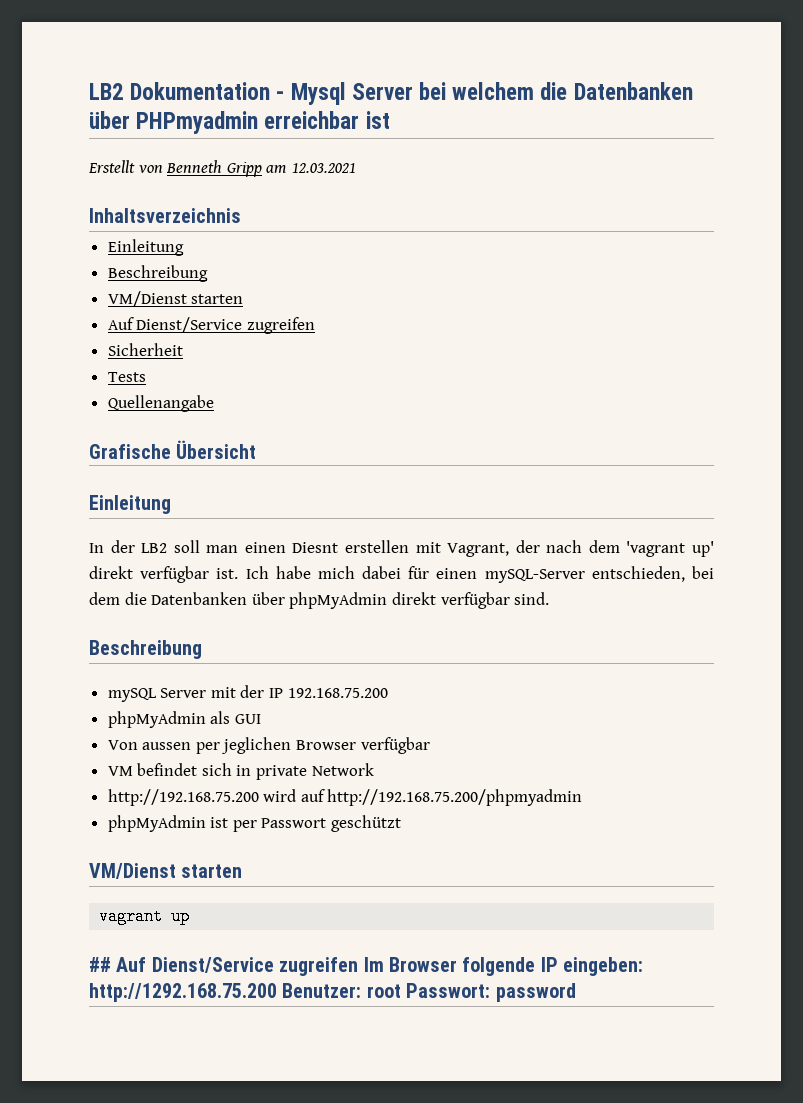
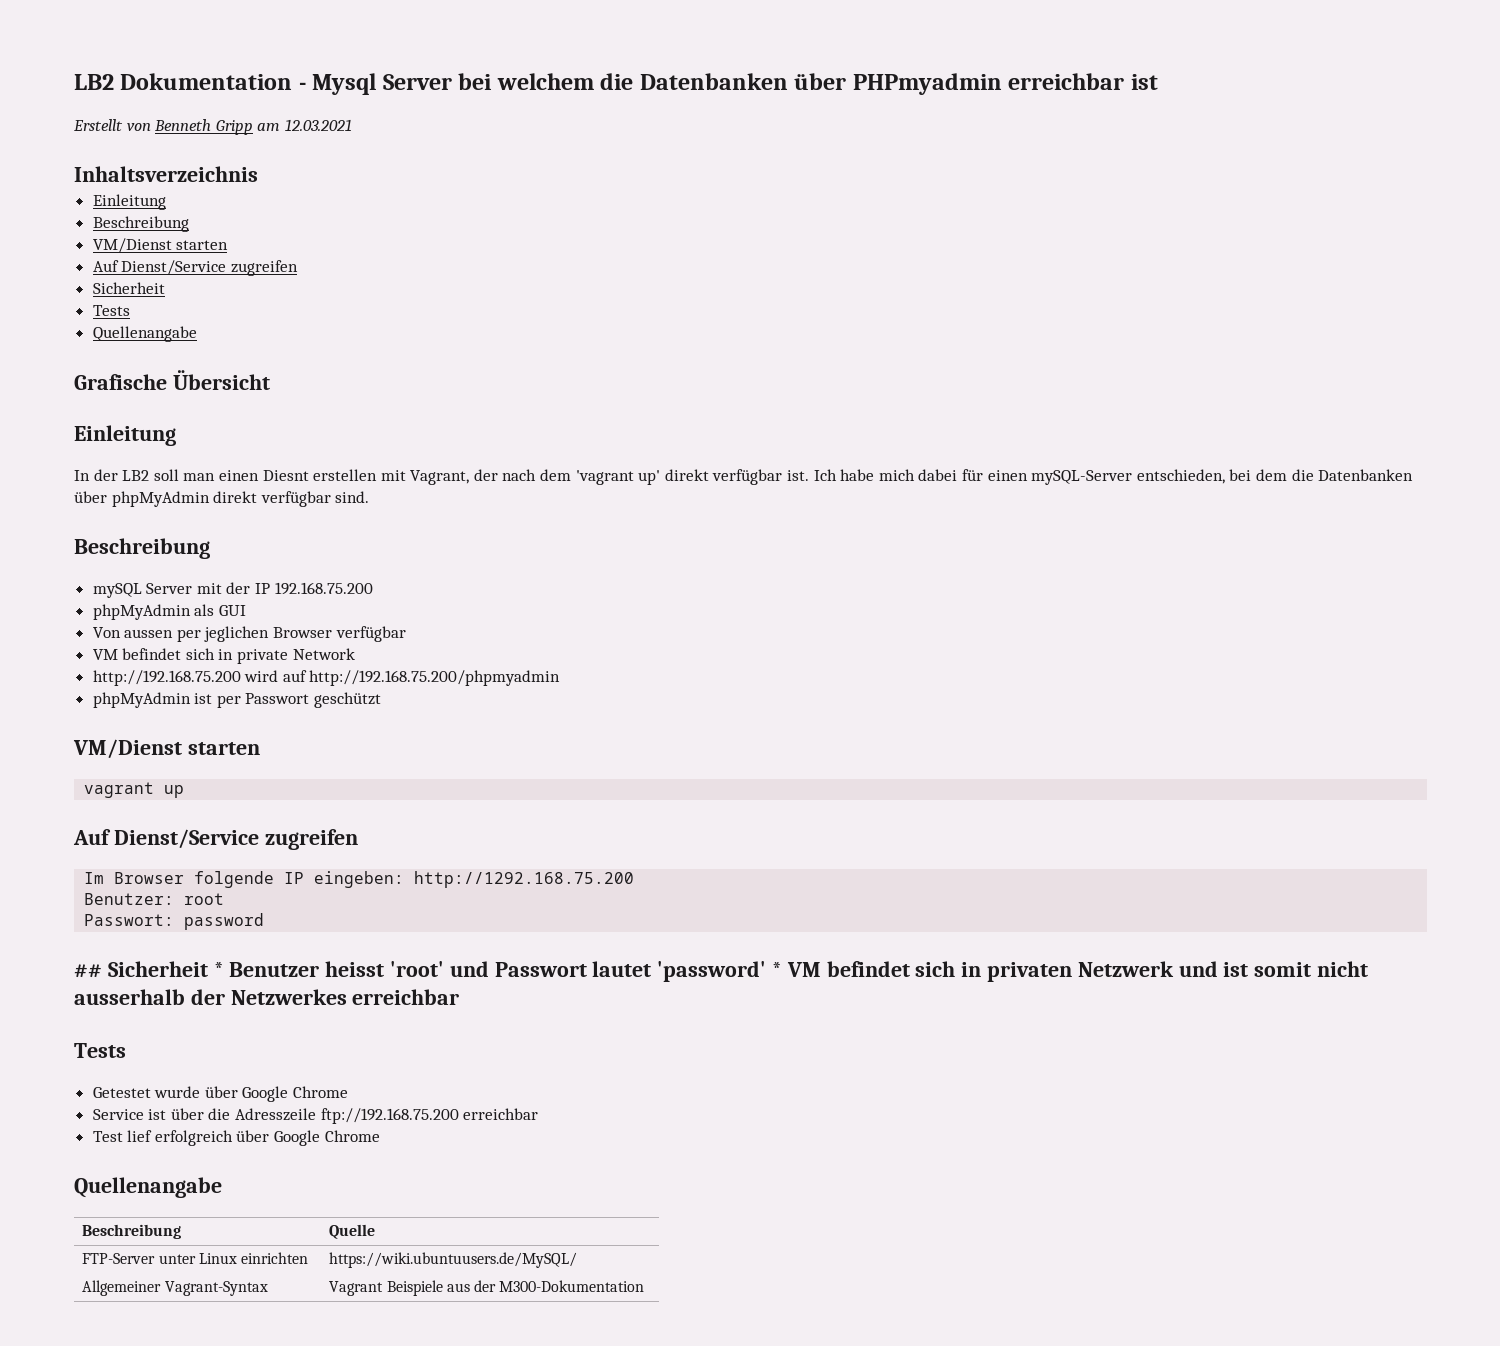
  vagrant up
- ## Auf Dienst/Service zugreifen Im Browser folgende IP eingeben: http://1292.168.75.200 Benutzer: root Passwort: password
+ Auf Dienst/Service zugreifen
+ Im Browser folgende IP eingeben: http://1292.168.75.200
+ Benutzer: root
+ Passwort: password
+ ## Sicherheit * Benutzer heisst 'root' und Passwort lautet 'password' * VM befindet sich in privaten Netzwerk und ist somit nicht ausserhalb der Netzwerkes erreichbar
+ Tests
+ Getestet wurde über Google Chrome
+ Service ist über die Adresszeile ftp://192.168.75.200 erreichbar
+ Test lief erfolgreich über Google Chrome
+ Quellenangabe
+ Beschreibung | Quelle
+ FTP-Server unter Linux einrichten | https://wiki.ubuntuusers.de/MySQL/
+ Allgemeiner Vagrant-Syntax | Vagrant Beispiele aus der M300-Dokumentation

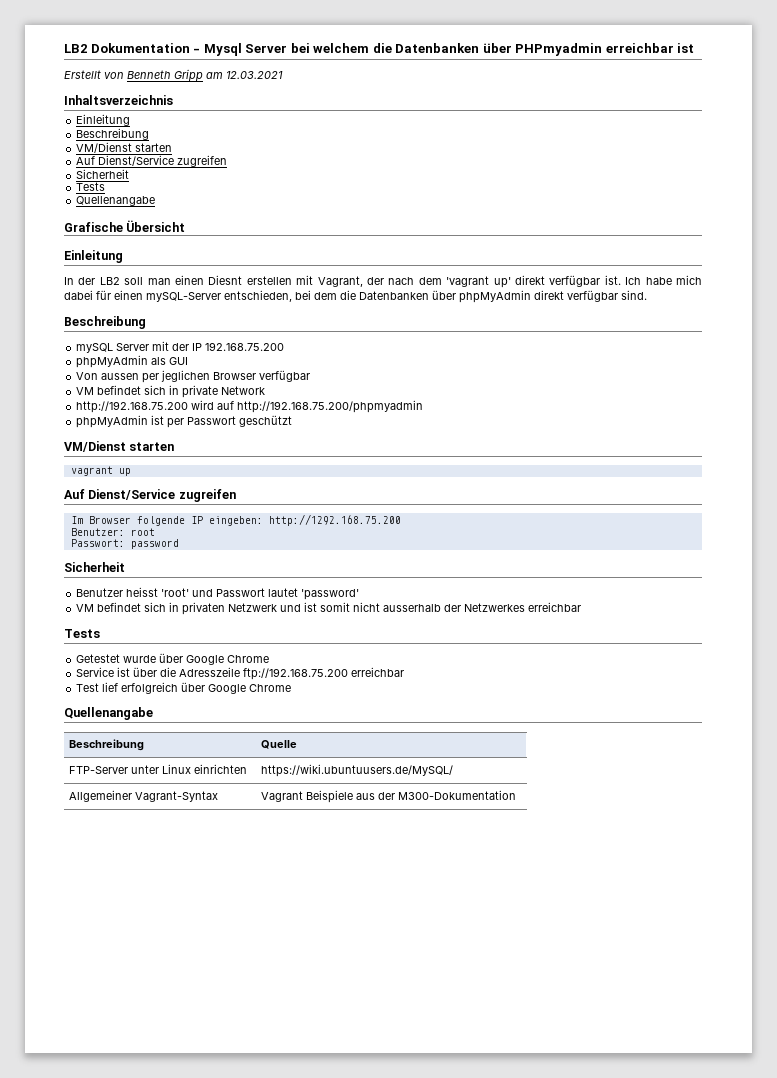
  Passwort: password
- ## Sicherheit * Benutzer heisst 'root' und Passwort lautet 'password' * VM befindet sich in privaten Netzwerk und ist somit nicht ausserhalb der Netzwerkes erreichbar
+ Sicherheit
+ Benutzer heisst 'root' und Passwort lautet 'password'
+ VM befindet sich in privaten Netzwerk und ist somit nicht ausserhalb der Netzwerkes erreichbar

